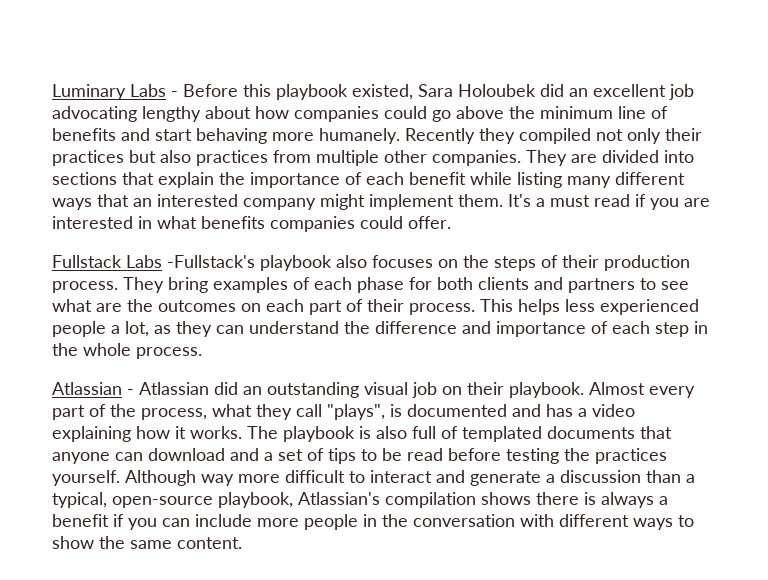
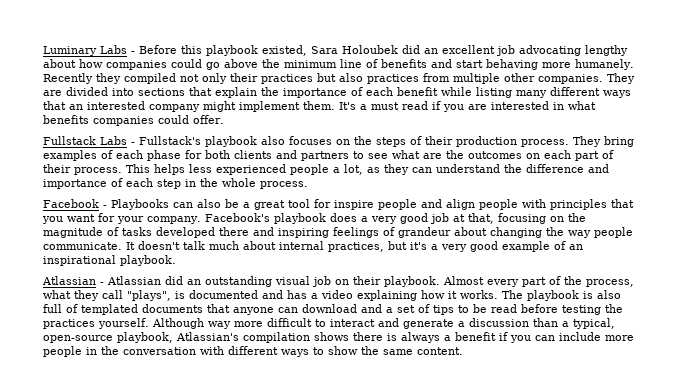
- Fullstack Labs -Fullstack's playbook also focuses on the steps of their production process.
+ Fullstack Labs - Fullstack's playbook also focuses on the steps of their production process.
+ Facebook - Playbooks can also be a great tool for inspire people and align people with principles that you want for your company. Facebook's playbook does a very good job at that, focusing on the magnitude of tasks developed there and inspiring feelings of grandeur about changing the way people communicate. It doesn't talk much about internal practices, but it's a very good example of an inspirational playbook.

